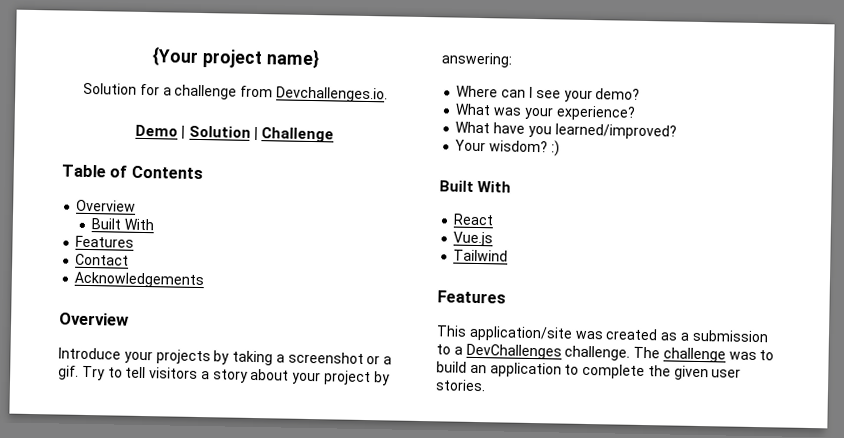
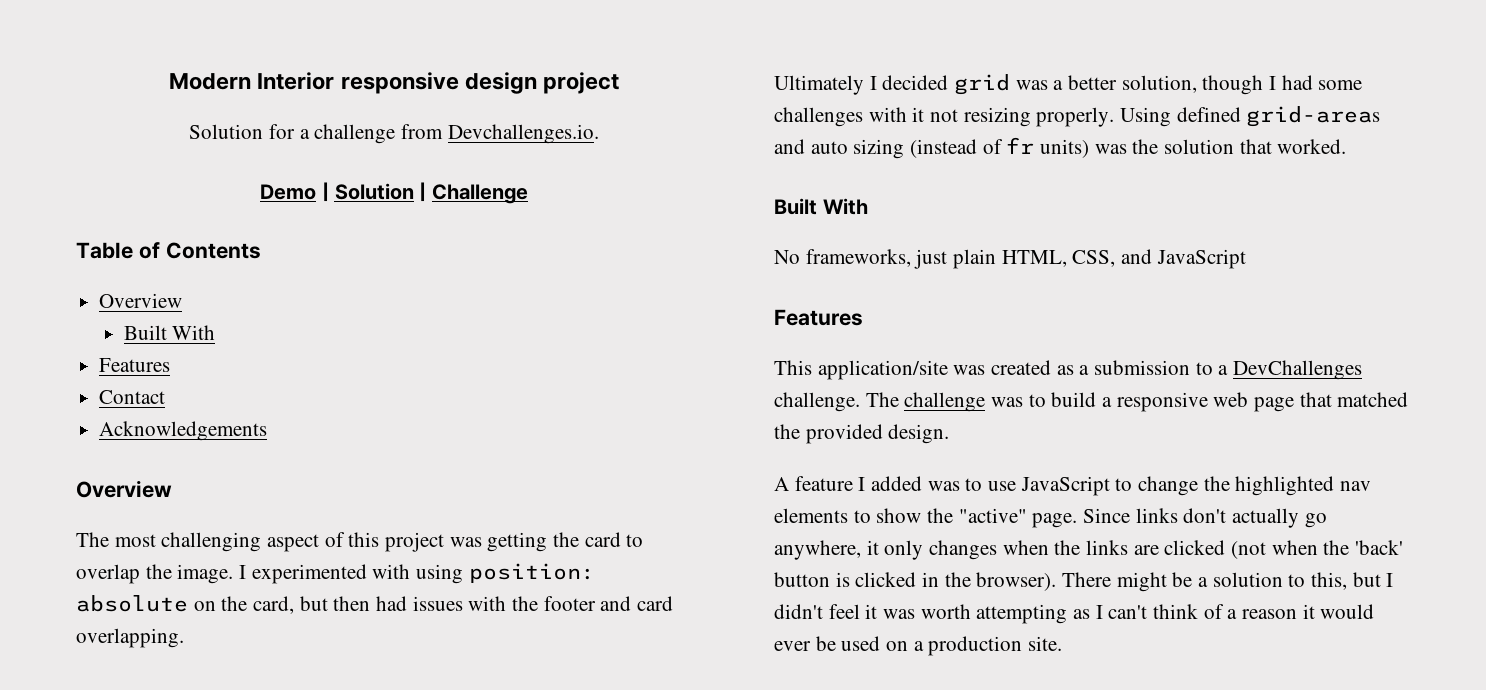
- {Your project name}
+ Modern Interior responsive design project
- Introduce your projects by taking a screenshot or a gif. Try to tell visitors a story about your project by answering:
- Where can I see your demo?
- What was your experience?
- What have you learned/improved?
- Your wisdom? :)
+ The most challenging aspect of this project was getting the card to overlap the image. I experimented with using position: absolute on the card, but then had issues with the footer and card overlapping.
+ Ultimately I decided grid was a better solution, though I had some challenges with it not resizing properly. Using defined grid-areas and auto sizing (instead of fr units) was the solution that worked.
  Built With
- React
- Vue.js
- Tailwind
+ No frameworks, just plain HTML, CSS, and JavaScript
- The challenge was to build an application to complete the given user stories.
+ The challenge was to build a responsive web page that matched the provided design.
+ A feature I added was to use JavaScript to change the highlighted nav elements to show the "active" page. Since links don't actually go anywhere, it only changes when the links are clicked (not when the 'back' button is clicked in the browser). There might be a solution to this, but I didn't feel it was worth attempting as I can't think of a reason it would ever be used on a production site.

